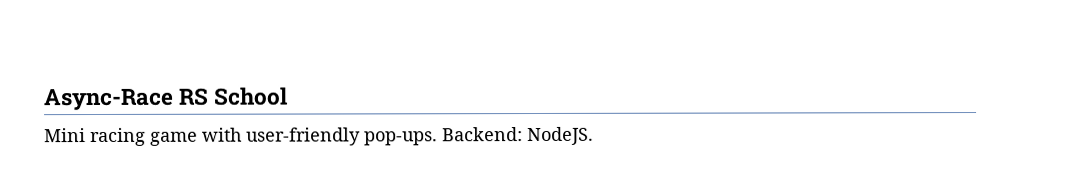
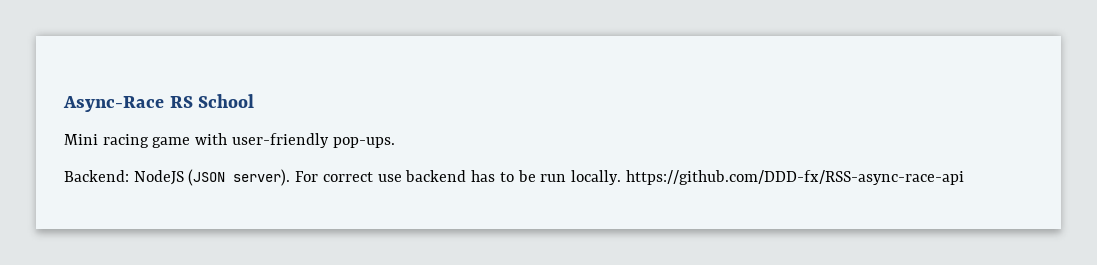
- Mini racing game with user-friendly pop-ups. Backend: NodeJS.
+ Mini racing game with user-friendly pop-ups.
+ Backend: NodeJS (JSON server). For correct use backend has to be run locally. https://github.com/DDD-fx/RSS-async-race-api

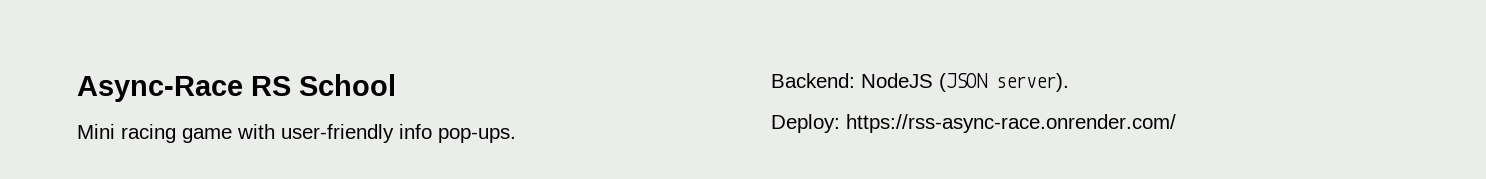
- Mini racing game with user-friendly pop-ups.
+ Mini racing game with user-friendly info pop-ups.
- Backend: NodeJS (JSON server). For correct use backend has to be run locally. https://github.com/DDD-fx/RSS-async-race-api
+ Backend: NodeJS (JSON server).
+ Deploy: https://rss-async-race.onrender.com/

